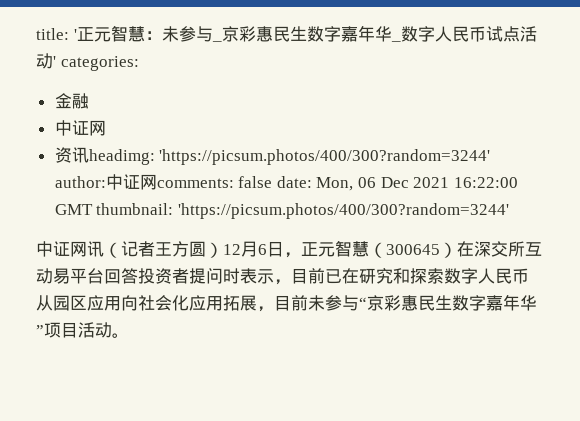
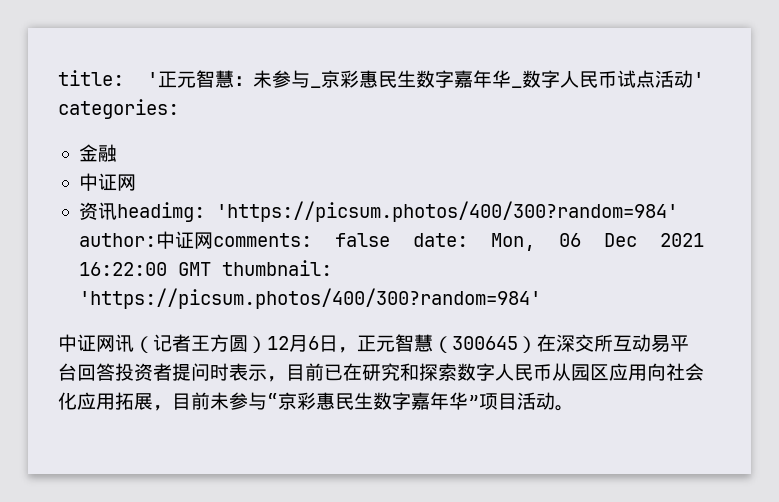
- 资讯headimg: 'https://picsum.photos/400/300?random=3244' author:中证网comments: false date: Mon, 06 Dec 2021 16:22:00 GMT thumbnail: 'https://picsum.photos/400/300?random=3244'
+ 资讯headimg: 'https://picsum.photos/400/300?random=984' author:中证网comments: false date: Mon, 06 Dec 2021 16:22:00 GMT thumbnail: 'https://picsum.photos/400/300?random=984'

